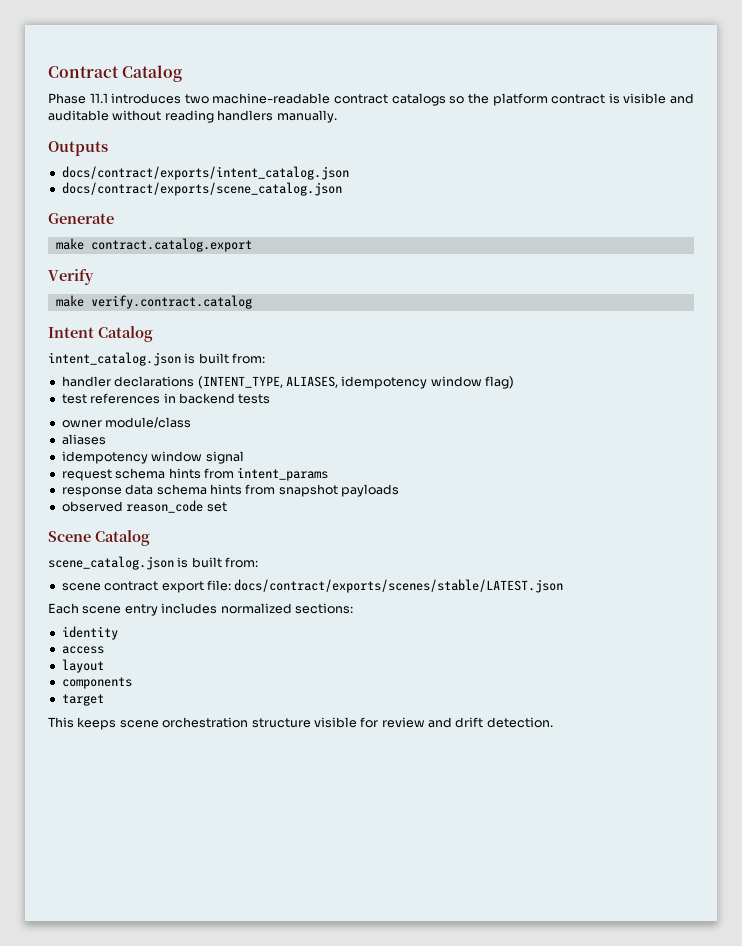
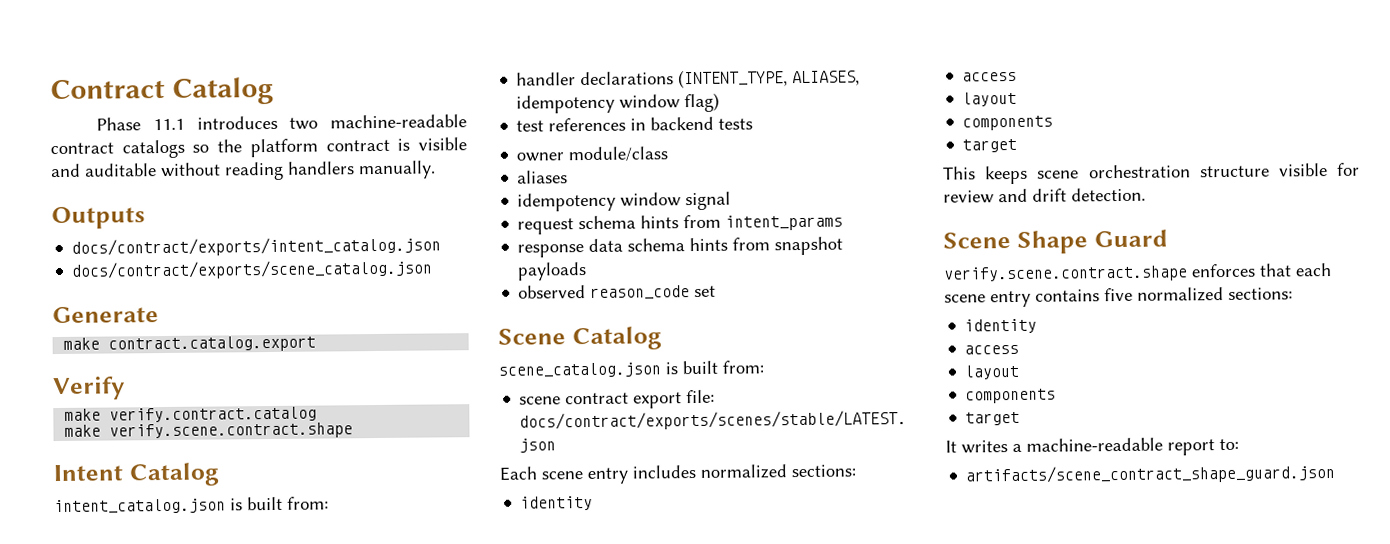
+ make verify.scene.contract.shape
+ Scene Shape Guard
+ verify.scene.contract.shape enforces that each scene entry contains five normalized sections:
+ identity
+ access
+ layout
+ components
+ target
+ It writes a machine-readable report to:
+ artifacts/scene_contract_shape_guard.json

